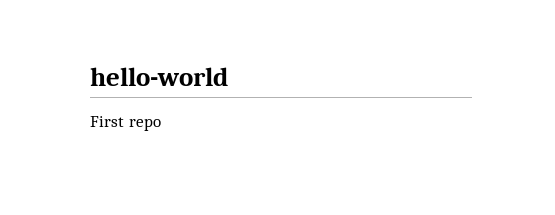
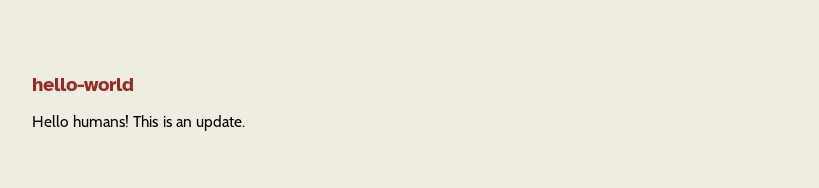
- First repo
+ Hello humans! This is an update.

